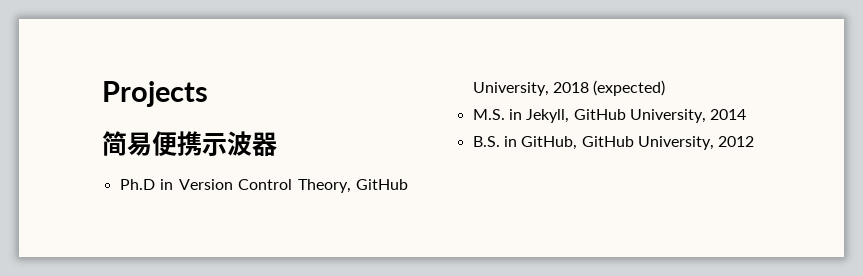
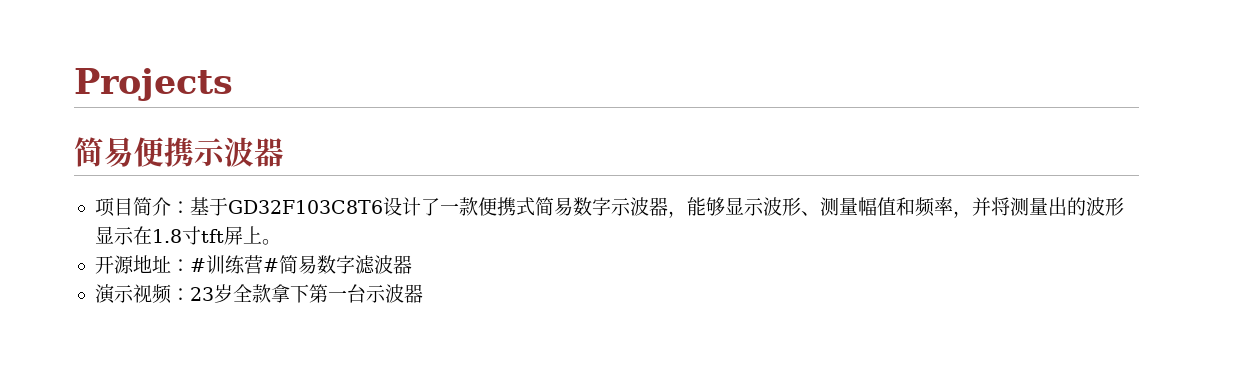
- Ph.D in Version Control Theory, GitHub University, 2018 (expected)
- M.S. in Jekyll, GitHub University, 2014
- B.S. in GitHub, GitHub University, 2012
+ 项目简介：基于GD32F103C8T6设计了一款便携式简易数字示波器，能够显示波形、测量幅值和频率，并将测量出的波形显示在1.8寸tft屏上。
+ 开源地址：#训练营#简易数字滤波器
+ 演示视频：23岁全款拿下第一台示波器

